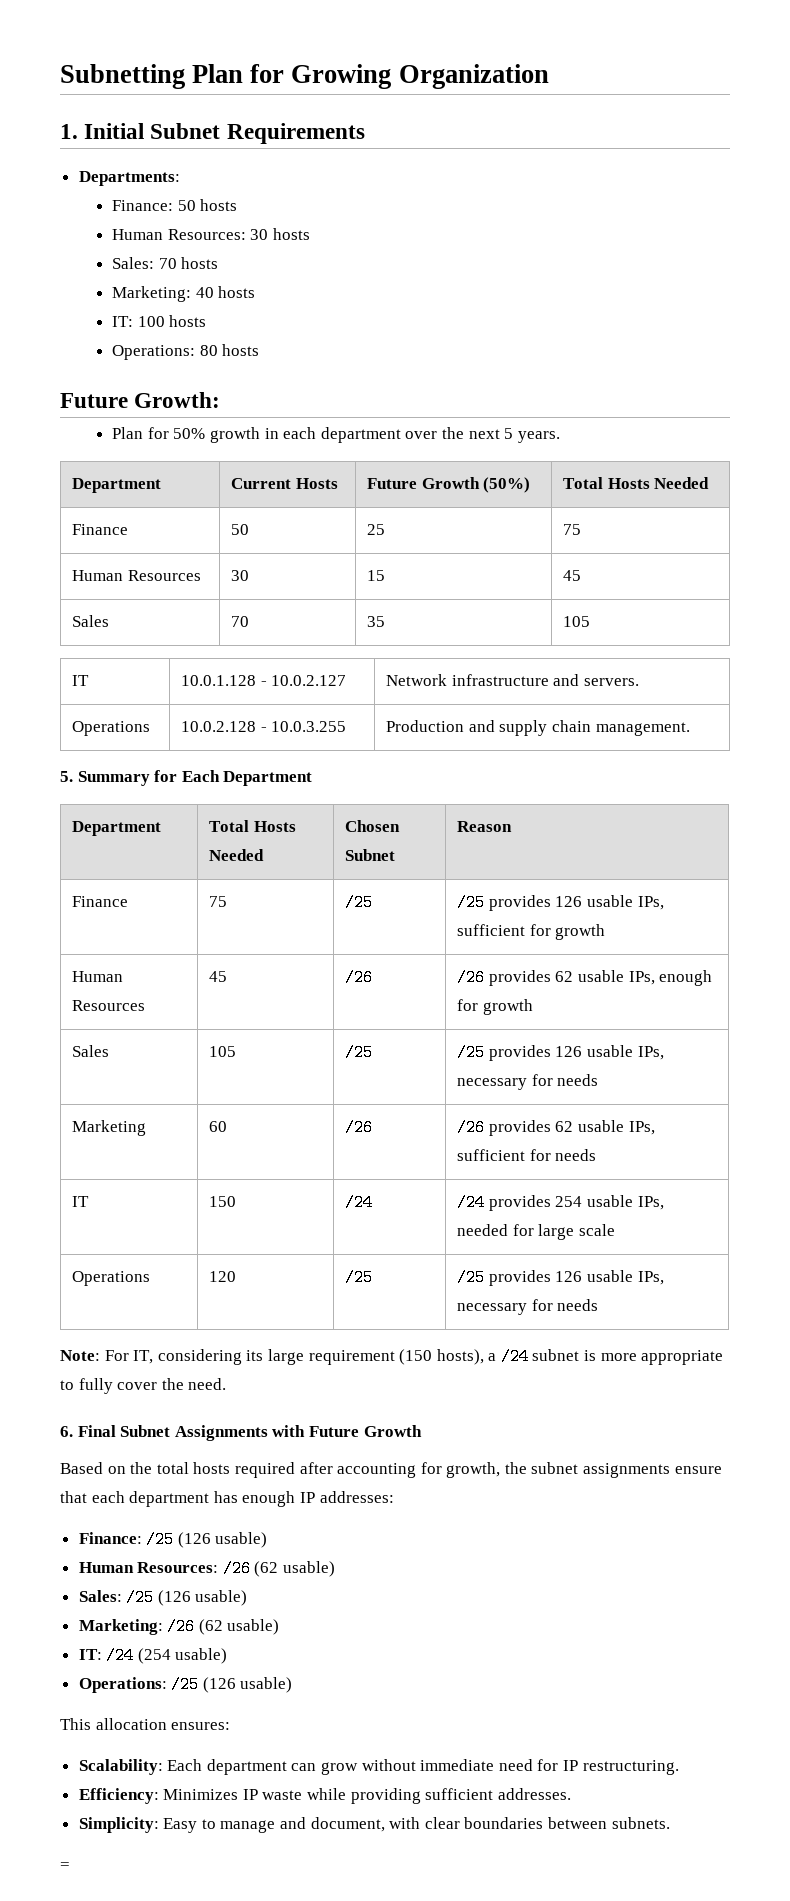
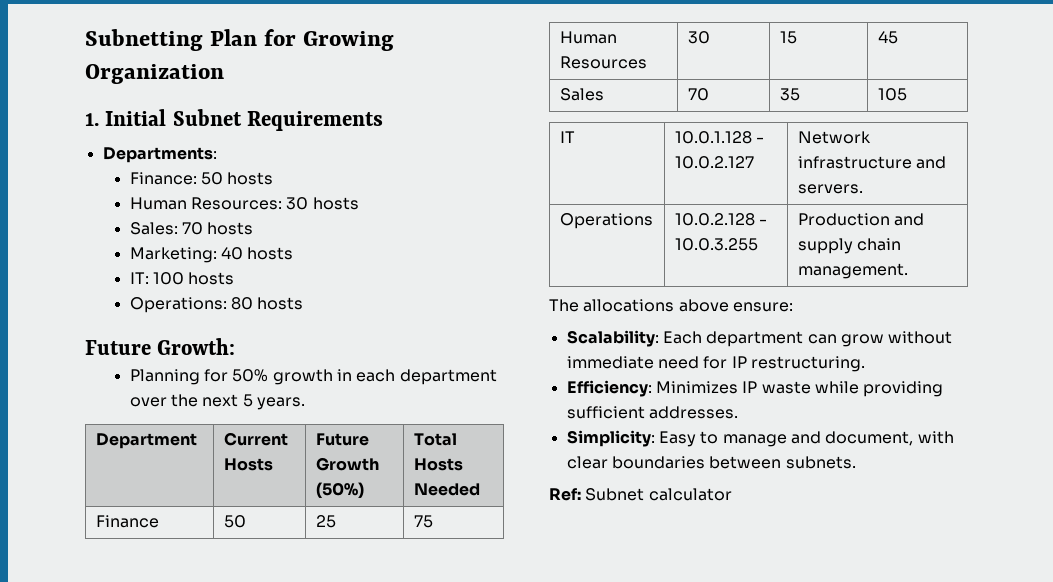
- Plan for 50% growth in each department over the next 5 years.
+ Planning for 50% growth in each department over the next 5 years.
- 5. Summary for Each Department
- Department | Total Hosts Needed | Chosen Subnet | Reason
- Finance | 75 | /25 | /25 provides 126 usable IPs, sufficient for growth
- Human Resources | 45 | /26 | /26 provides 62 usable IPs, enough for growth
- Sales | 105 | /25 | /25 provides 126 usable IPs, necessary for needs
- Marketing | 60 | /26 | /26 provides 62 usable IPs, sufficient for needs
- IT | 150 | /24 | /24 provides 254 usable IPs, needed for large scale
- Operations | 120 | /25 | /25 provides 126 usable IPs, necessary for needs
- Note: For IT, considering its large requirement (150 hosts), a /24 subnet is more appropriate to fully cover the need.
- 6. Final Subnet Assignments with Future Growth
- Based on the total hosts required after accounting for growth, the subnet assignments ensure that each department has enough IP addresses:
- Finance: /25 (126 usable)
- Human Resources: /26 (62 usable)
- Sales: /25 (126 usable)
- Marketing: /26 (62 usable)
- IT: /24 (254 usable)
- Operations: /25 (126 usable)
- This allocation ensures:
+ The allocations above ensure:
- =
+ Ref: Subnet calculator

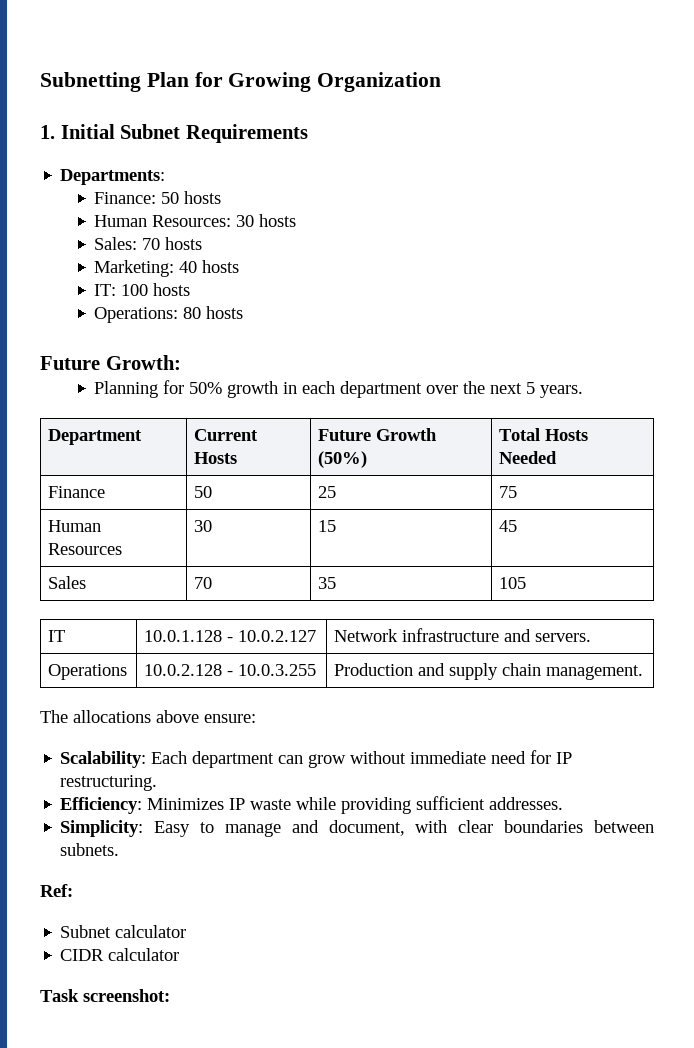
- Ref: Subnet calculator
+ Ref:
+ Subnet calculator
+ CIDR calculator
+ Task screenshot:

